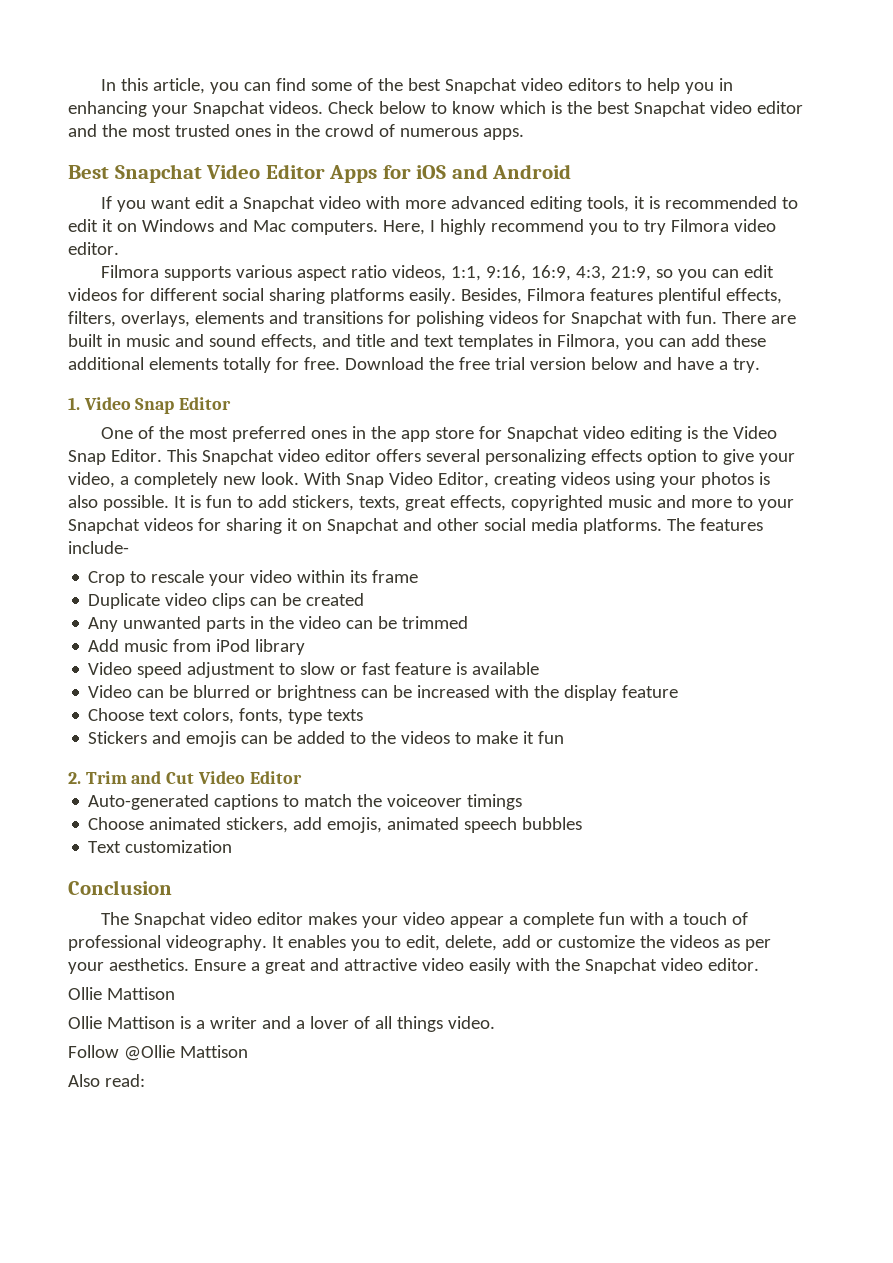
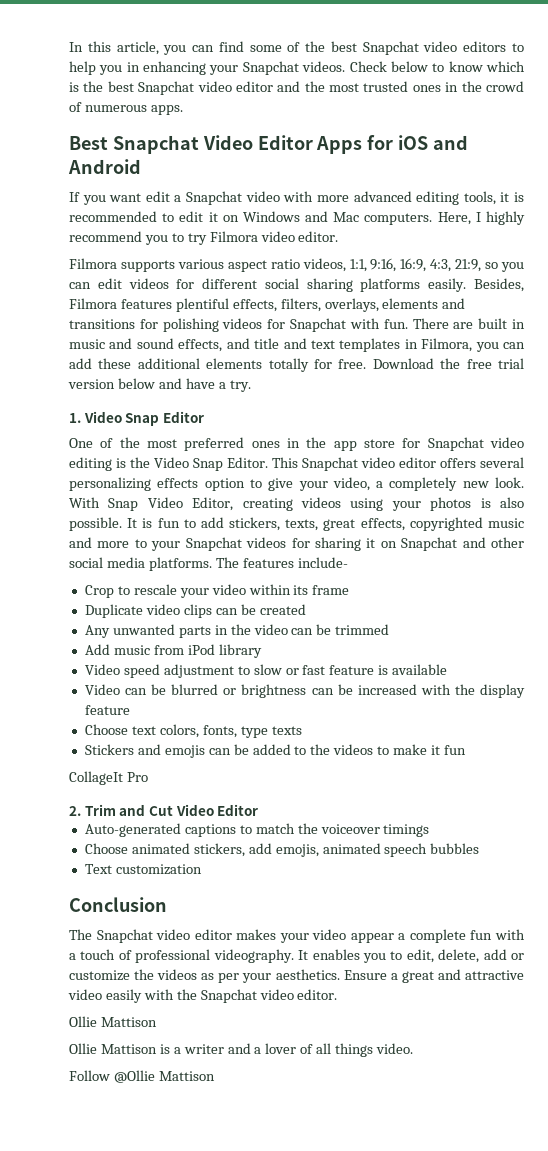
+ CollageIt Pro
- Also read:

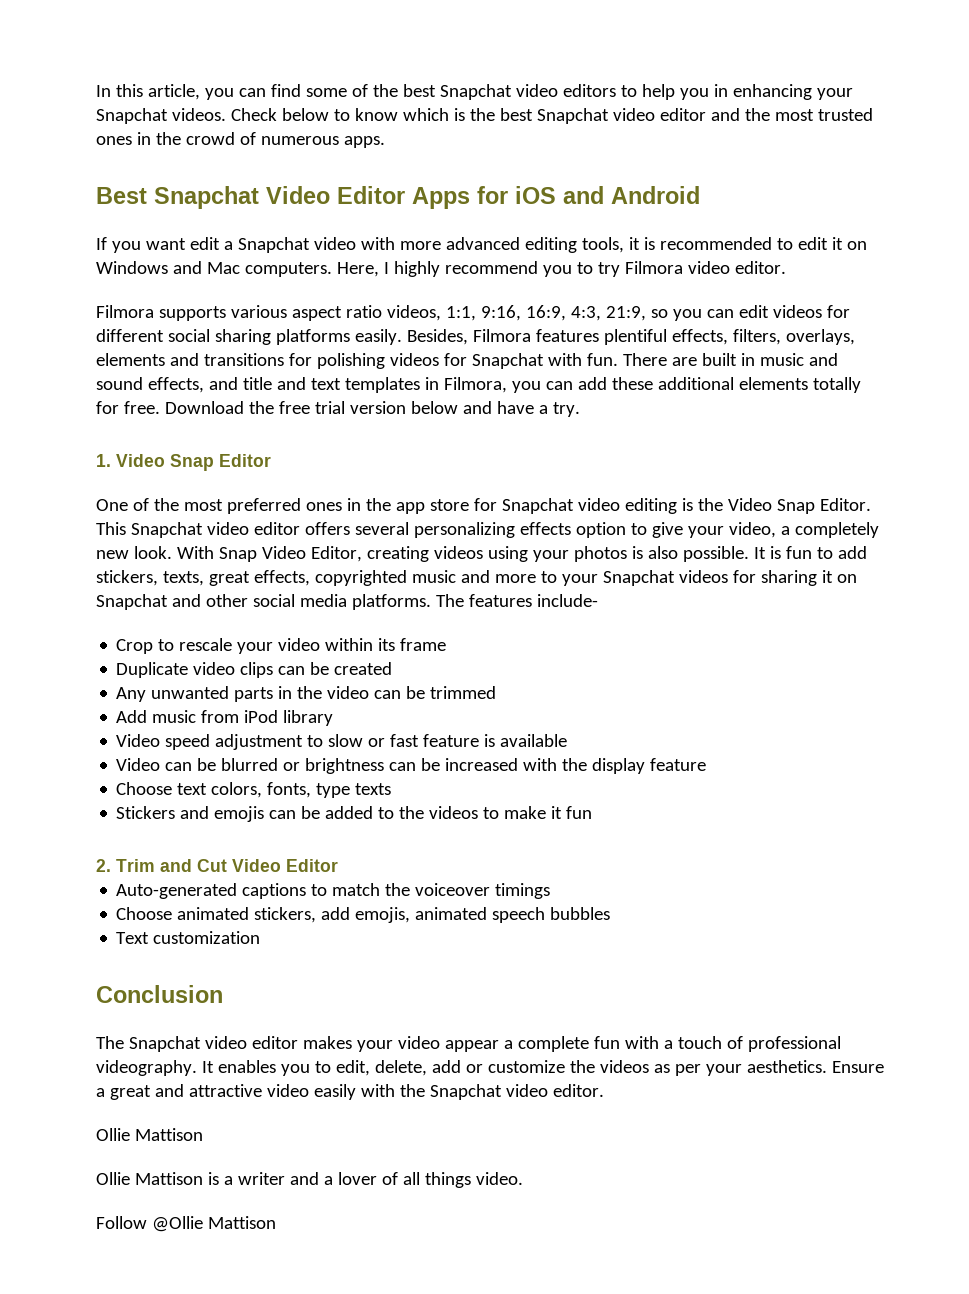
- CollageIt Pro

